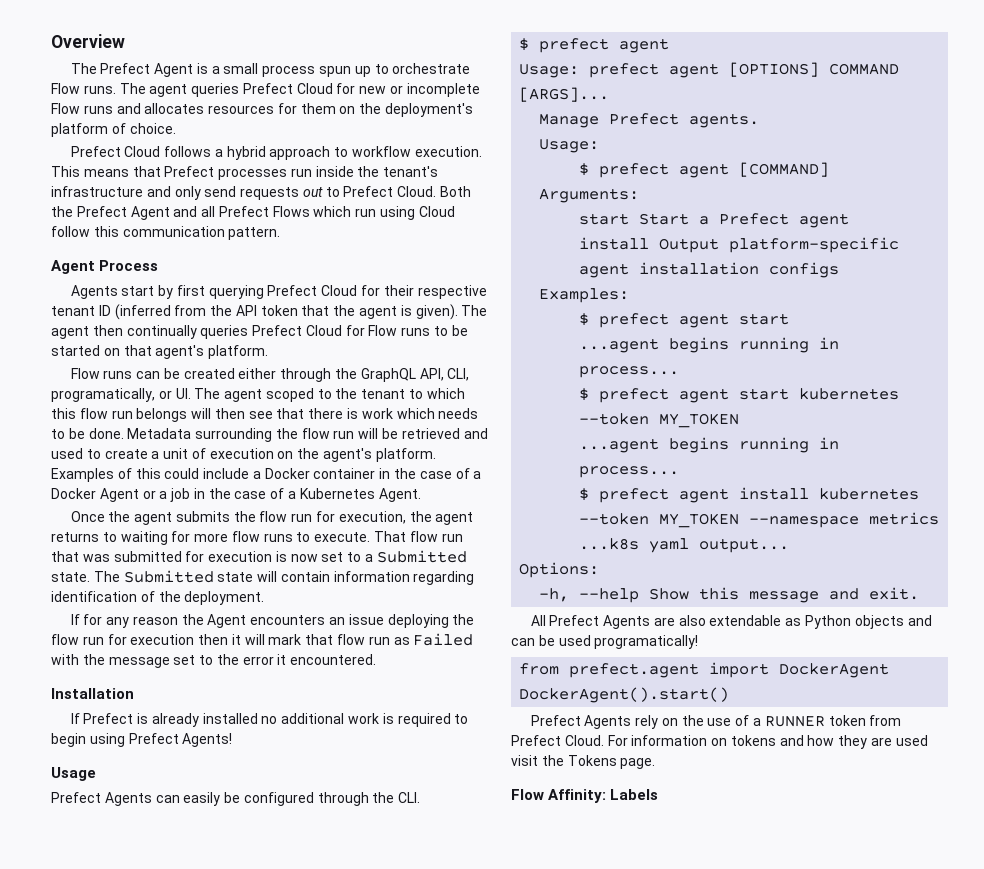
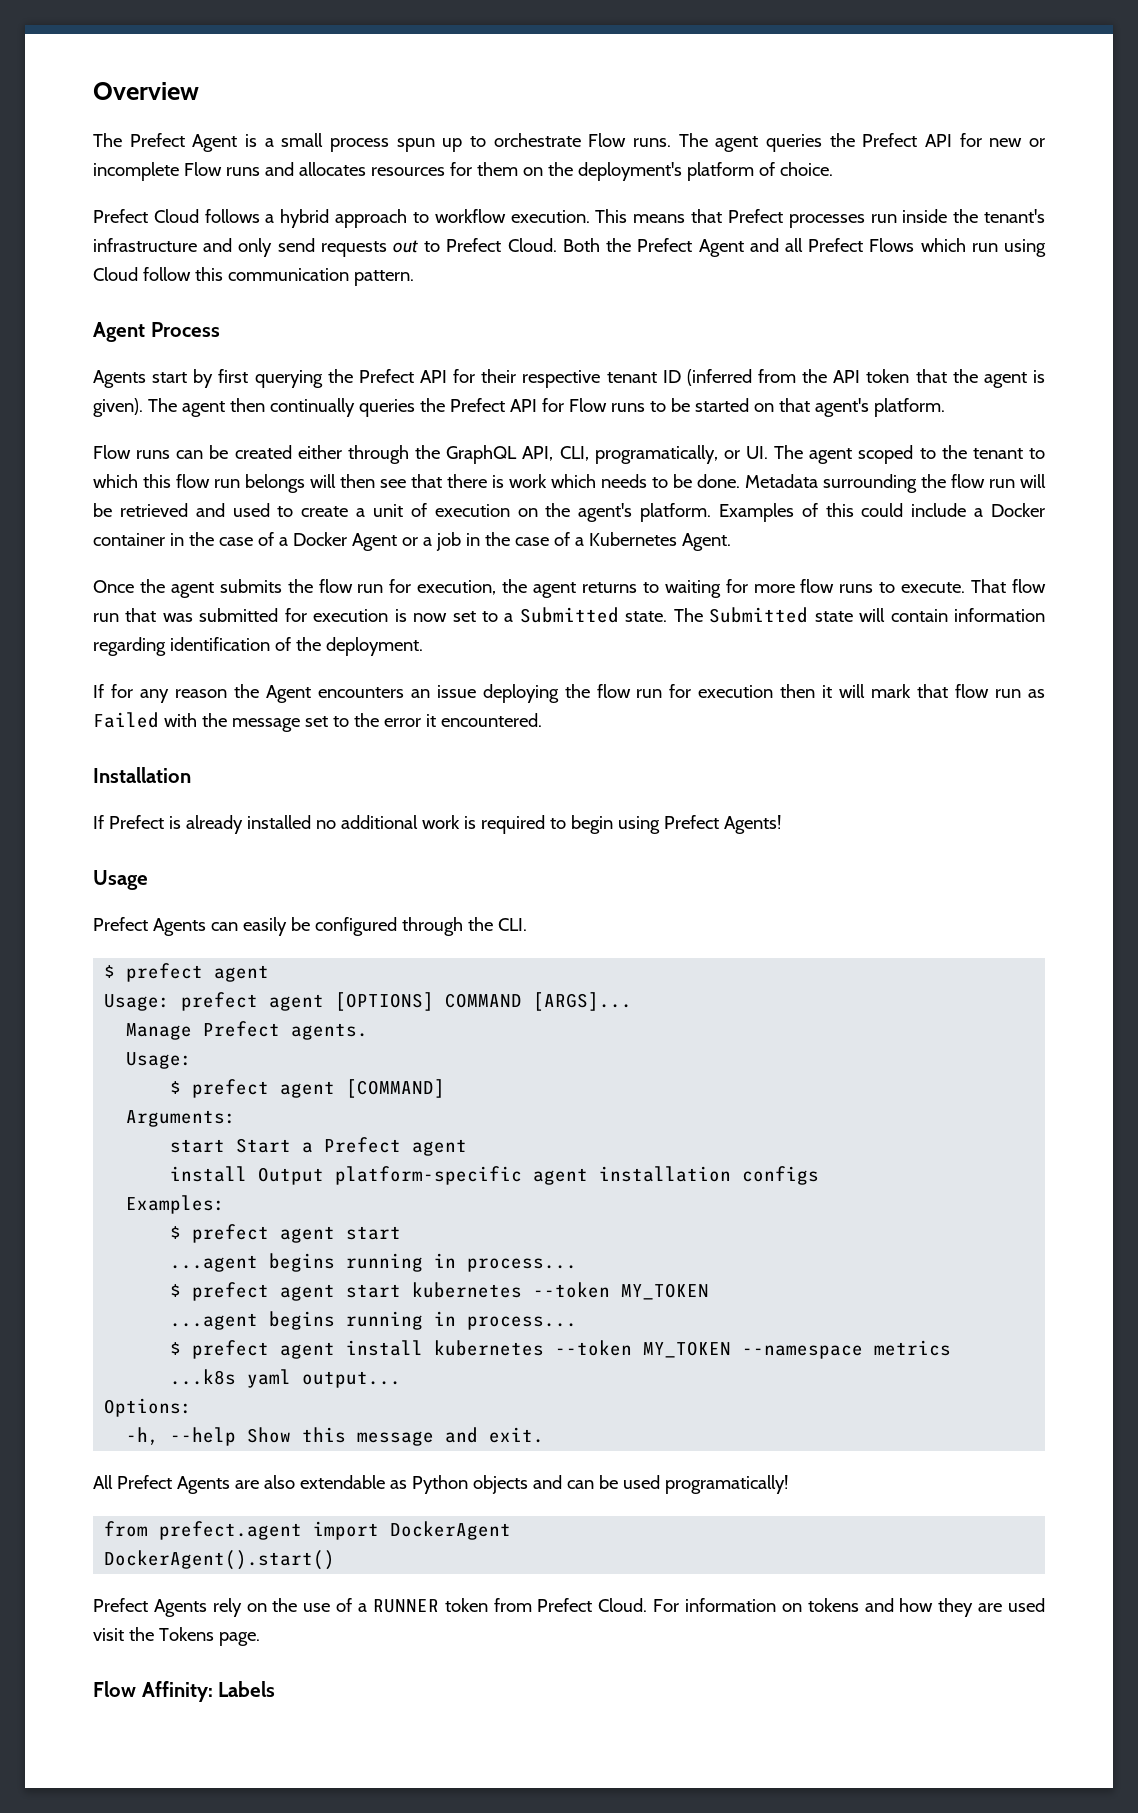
- The agent queries Prefect Cloud for new or incomplete Flow runs and allocates resources for them on the deployment's platform of choice.
+ The agent queries the Prefect API for new or incomplete Flow runs and allocates resources for them on the deployment's platform of choice.
- Agents start by first querying Prefect Cloud for their respective tenant ID (inferred from the API token that the agent is given).
+ Agents start by first querying the Prefect API for their respective tenant ID (inferred from the API token that the agent is given).
- The agent then continually queries Prefect Cloud for Flow runs to be started on that agent's platform.
+ The agent then continually queries the Prefect API for Flow runs to be started on that agent's platform.

